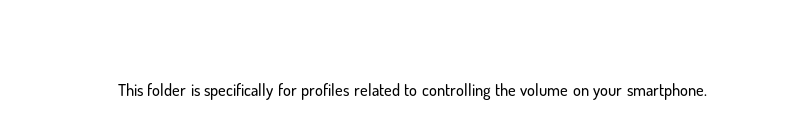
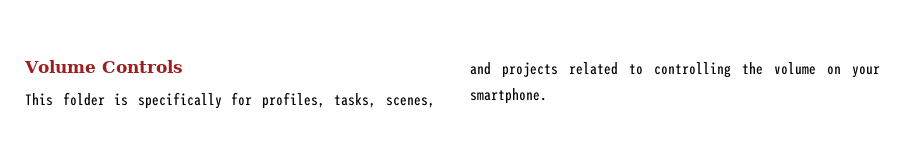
+ Volume Controls
- This folder is specifically for profiles related to controlling the volume on your smartphone.
+ This folder is specifically for profiles, tasks, scenes, and projects related to controlling the volume on your smartphone.

